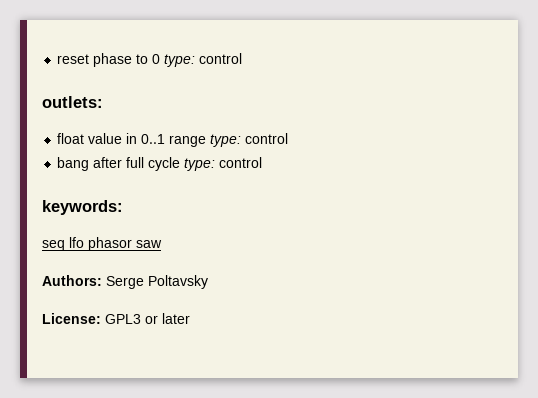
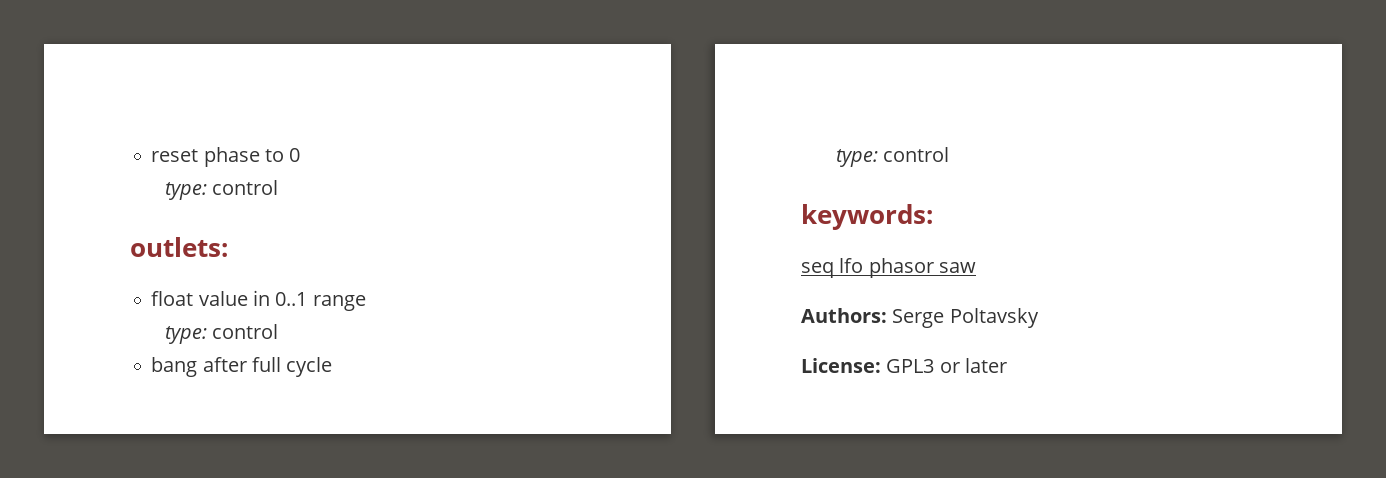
- reset phase to 0 type: control
+ reset phase to 0
+ type: control
- float value in 0..1 range type: control
+ float value in 0..1 range
+ type: control
- bang after full cycle type: control
+ bang after full cycle
+ type: control

